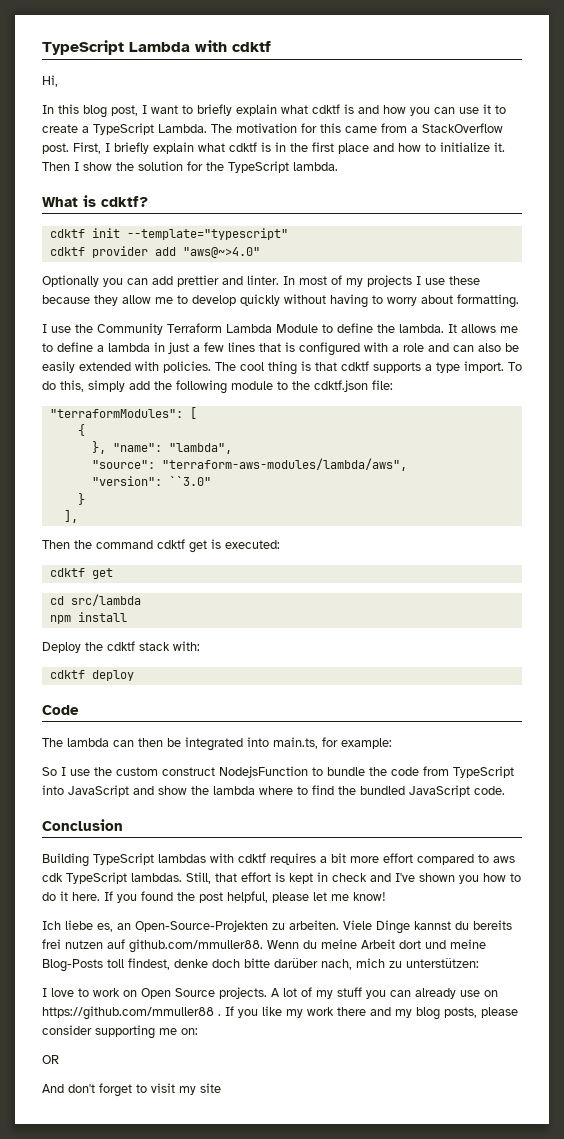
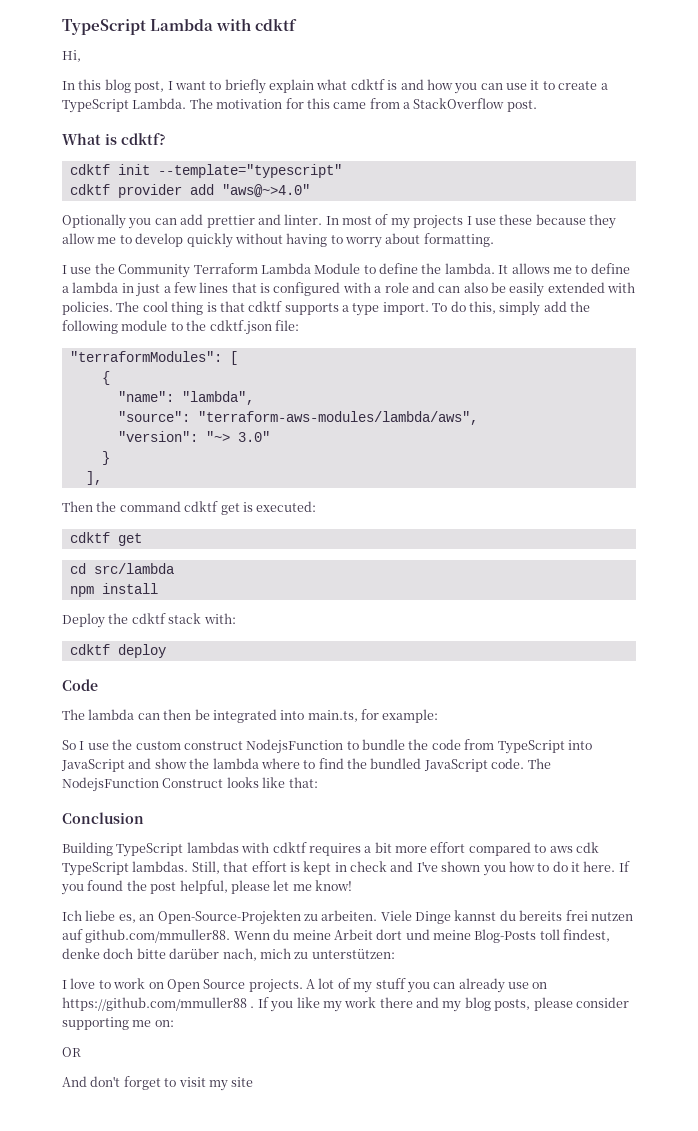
- First, I briefly explain what cdktf is in the first place and how to initialize it. Then I show the solution for the TypeScript lambda.
- }, "name": "lambda",
+ "name": "lambda",
- "version": ``3.0"
+ "version": "~> 3.0"
+ The NodejsFunction Construct looks like that:

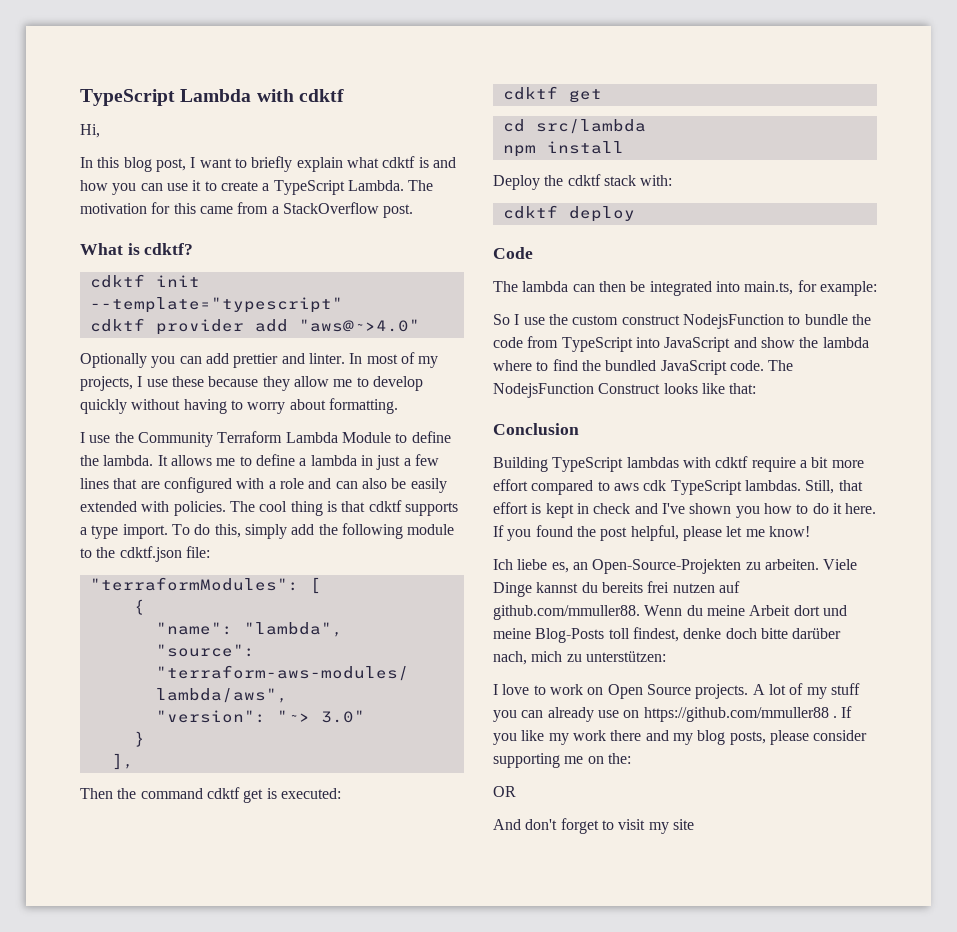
- In most of my projects I use these because they allow me to develop quickly without having to worry about formatting.
+ In most of my projects, I use these because they allow me to develop quickly without having to worry about formatting.
- It allows me to define a lambda in just a few lines that is configured with a role and can also be easily extended with policies.
+ It allows me to define a lambda in just a few lines that are configured with a role and can also be easily extended with policies.
- Building TypeScript lambdas with cdktf requires a bit more effort compared to aws cdk TypeScript lambdas.
+ Building TypeScript lambdas with cdktf require a bit more effort compared to aws cdk TypeScript lambdas.
- If you like my work there and my blog posts, please consider supporting me on:
+ If you like my work there and my blog posts, please consider supporting me on the:

